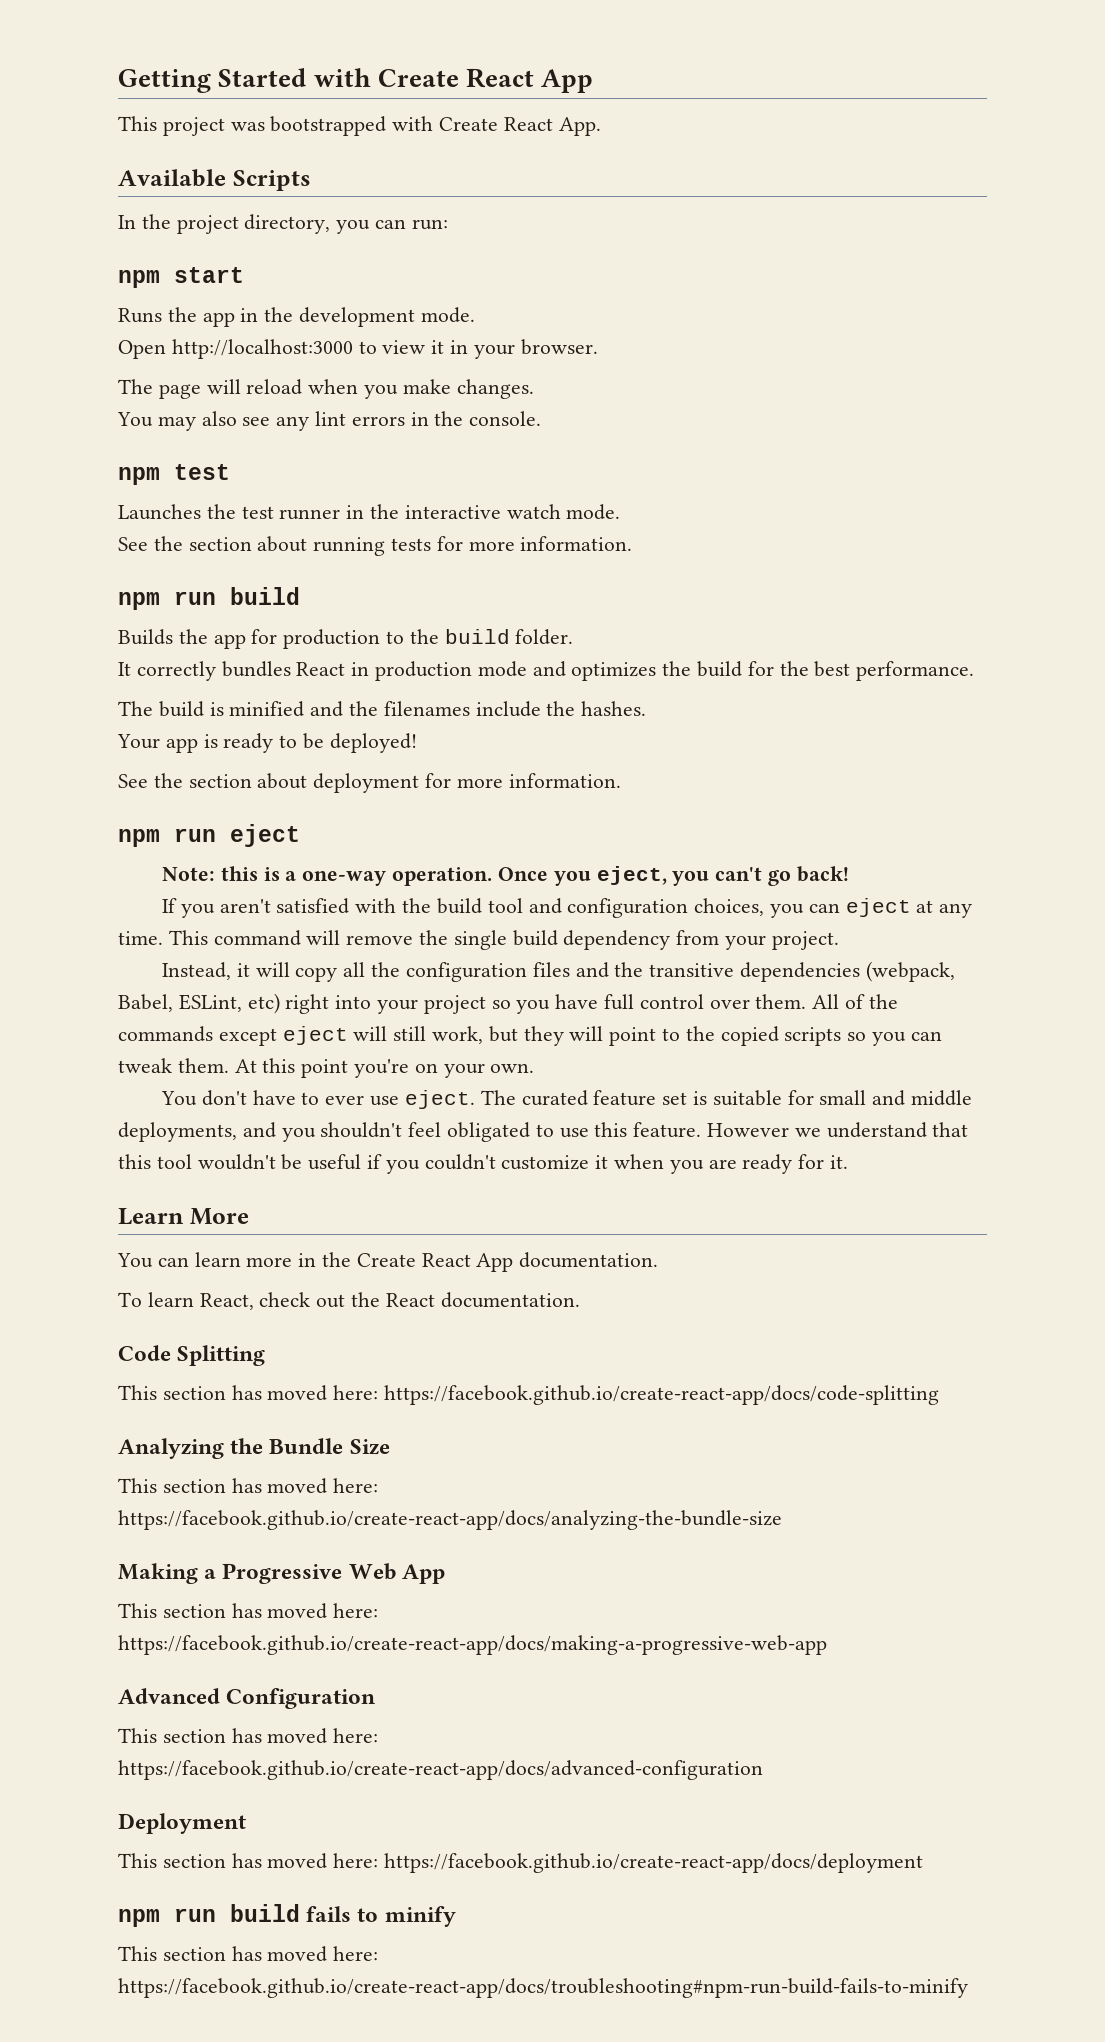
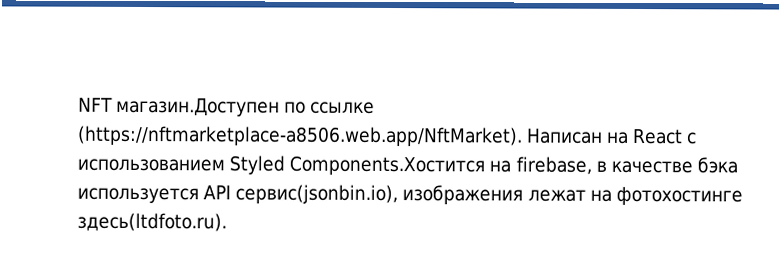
- Getting Started with Create React App
- This project was bootstrapped with Create React App.
- Available Scripts
- In the project directory, you can run:
- npm start
- Runs the app in the development mode.
- Open http://localhost:3000 to view it in your browser.
- The page will reload when you make changes.
- You may also see any lint errors in the console.
- npm test
- Launches the test runner in the interactive watch mode.
- See the section about running tests for more information.
- npm run build
- Builds the app for production to the build folder.
- It correctly bundles React in production mode and optimizes the build for the best performance.
- The build is minified and the filenames include the hashes.
- Your app is ready to be deployed!
- See the section about deployment for more information.
- npm run eject
- Note: this is a one-way operation. Once you eject, you can't go back!
- If you aren't satisfied with the build tool and configuration choices, you can eject at any time. This command will remove the single build dependency from your project.
- Instead, it will copy all the configuration files and the transitive dependencies (webpack, Babel, ESLint, etc) right into your project so you have full control over them. All of the commands except eject will still work, but they will point to the copied scripts so you can tweak them. At this point you're on your own.
- You don't have to ever use eject. The curated feature set is suitable for small and middle deployments, and you shouldn't feel obligated to use this feature. However we understand that this tool wouldn't be useful if you couldn't customize it when you are ready for it.
- Learn More
- You can learn more in the Create React App documentation.
- To learn React, check out the React documentation.
- Code Splitting
- This section has moved here: https://facebook.github.io/create-react-app/docs/code-splitting
- Analyzing the Bundle Size
- This section has moved here: https://facebook.github.io/create-react-app/docs/analyzing-the-bundle-size
- Making a Progressive Web App
- This section has moved here: https://facebook.github.io/create-react-app/docs/making-a-progressive-web-app
- Advanced Configuration
- This section has moved here: https://facebook.github.io/create-react-app/docs/advanced-configuration
- Deployment
- This section has moved here: https://facebook.github.io/create-react-app/docs/deployment
- npm run build fails to minify
- This section has moved here: https://facebook.github.io/create-react-app/docs/troubleshooting#npm-run-build-fails-to-minify
+ NFT магазин.Доступен по ссылке (https://nftmarketplace-a8506.web.app/NftMarket). Написан на React с использованием Styled Components.Хостится на firebase, в качестве бэка используется API сервис(jsonbin.io), изображения лежат на фотохостинге здесь(ltdfoto.ru).

